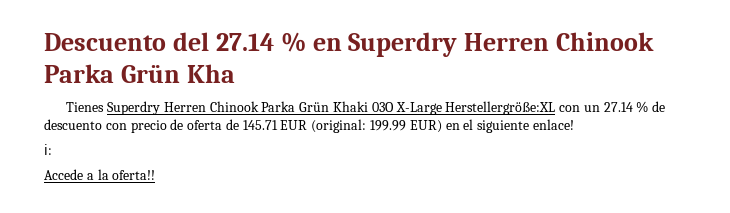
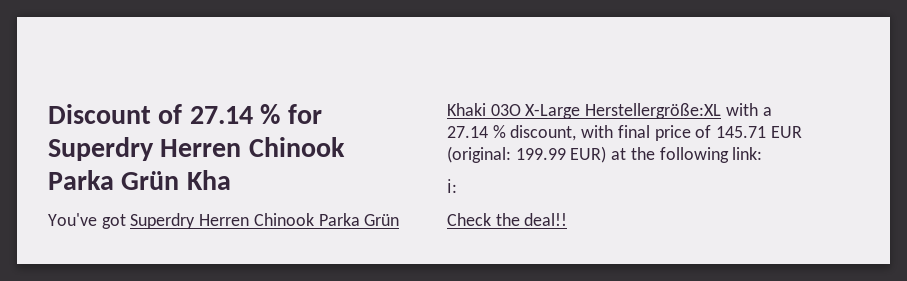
- Descuento del 27.14 % en Superdry Herren Chinook Parka Grün Kha
+ Discount of 27.14 % for Superdry Herren Chinook Parka Grün Kha
- Tienes Superdry Herren Chinook Parka Grün Khaki 03O X-Large Herstellergröße:XL con un 27.14 % de descuento con precio de oferta de 145.71 EUR (original: 199.99 EUR) en el siguiente enlace!
+ You've got Superdry Herren Chinook Parka Grün Khaki 03O X-Large Herstellergröße:XL with a 27.14 % discount, with final price of 145.71 EUR (original: 199.99 EUR) at the following link:
  ℹ:
- Accede a la oferta!!
+ Check the deal!!

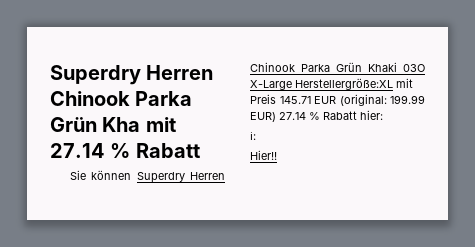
- Discount of 27.14 % for Superdry Herren Chinook Parka Grün Kha
- You've got Superdry Herren Chinook Parka Grün Khaki 03O X-Large Herstellergröße:XL with a 27.14 % discount, with final price of 145.71 EUR (original: 199.99 EUR) at the following link:
+ Superdry Herren Chinook Parka Grün Kha mit 27.14 % Rabatt
+ Sie können Superdry Herren Chinook Parka Grün Khaki 03O X-Large Herstellergröße:XL mit Preis 145.71 EUR (original: 199.99 EUR) 27.14 % Rabatt hier:
  ℹ:
- Check the deal!!
+ Hier!!

